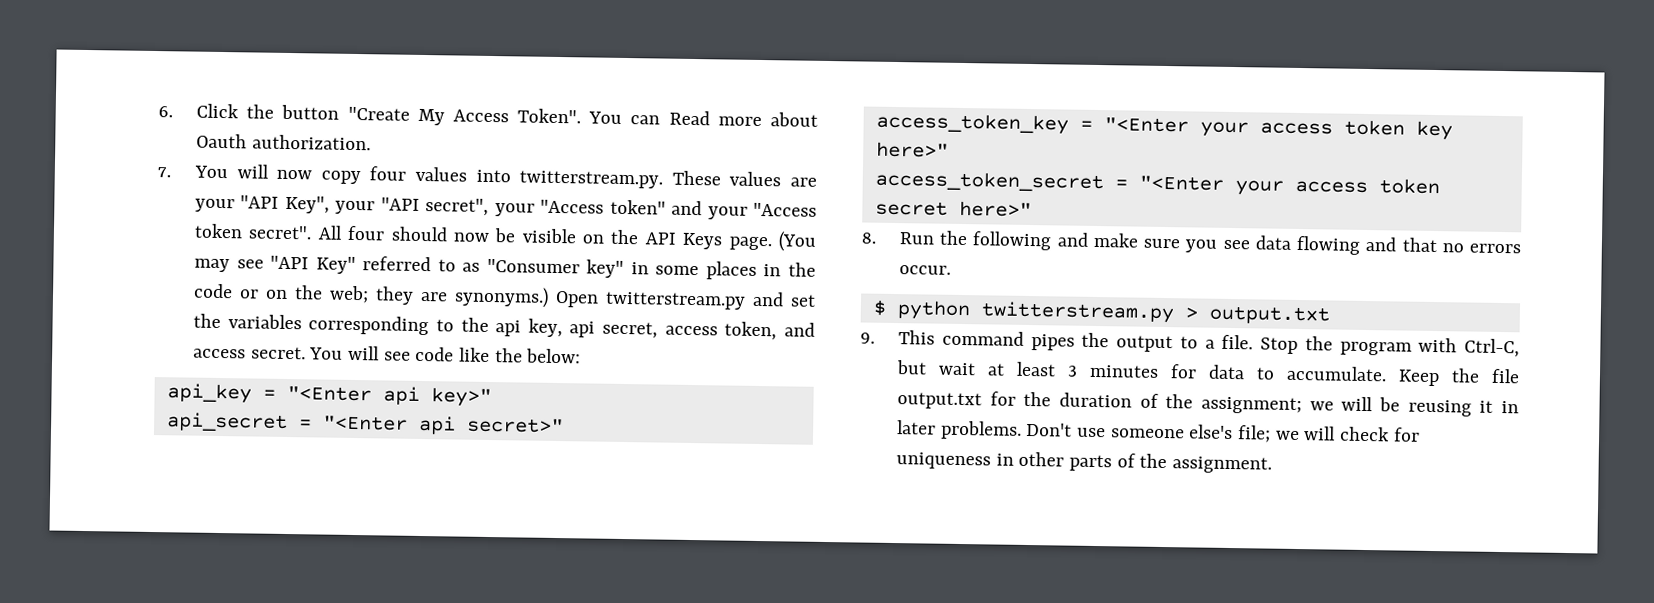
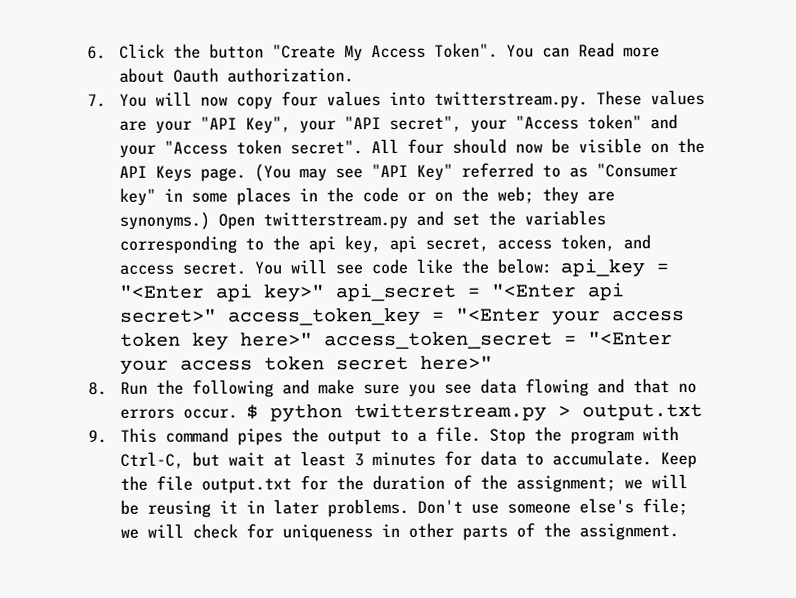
- You will see code like the below:
- api_key = "<Enter api key>"
- api_secret = "<Enter api secret>"
- access_token_key = "<Enter your access token key here>"
- access_token_secret = "<Enter your access token secret here>"
+ You will see code like the below: api_key = "<Enter api key>" api_secret = "<Enter api secret>" access_token_key = "<Enter your access token key here>" access_token_secret = "<Enter your access token secret here>"
- 8. Run the following and make sure you see data flowing and that no errors occur.
- $ python twitterstream.py > output.txt
+ 8. Run the following and make sure you see data flowing and that no errors occur. $ python twitterstream.py > output.txt

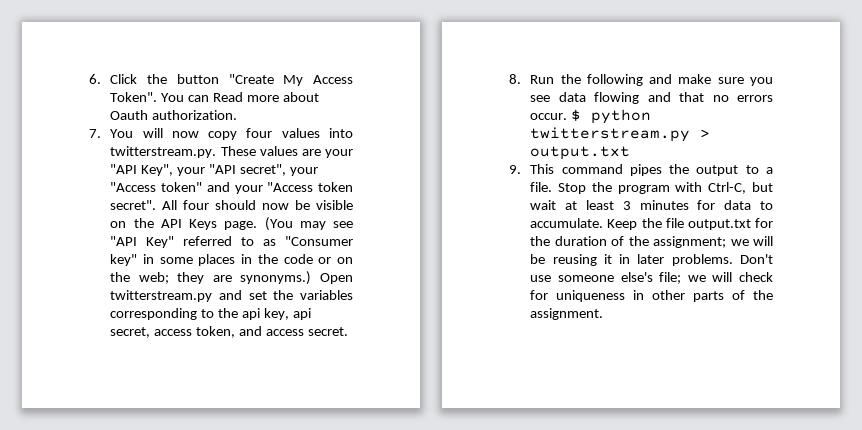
- You will see code like the below: api_key = "<Enter api key>" api_secret = "<Enter api secret>" access_token_key = "<Enter your access token key here>" access_token_secret = "<Enter your access token secret here>"

